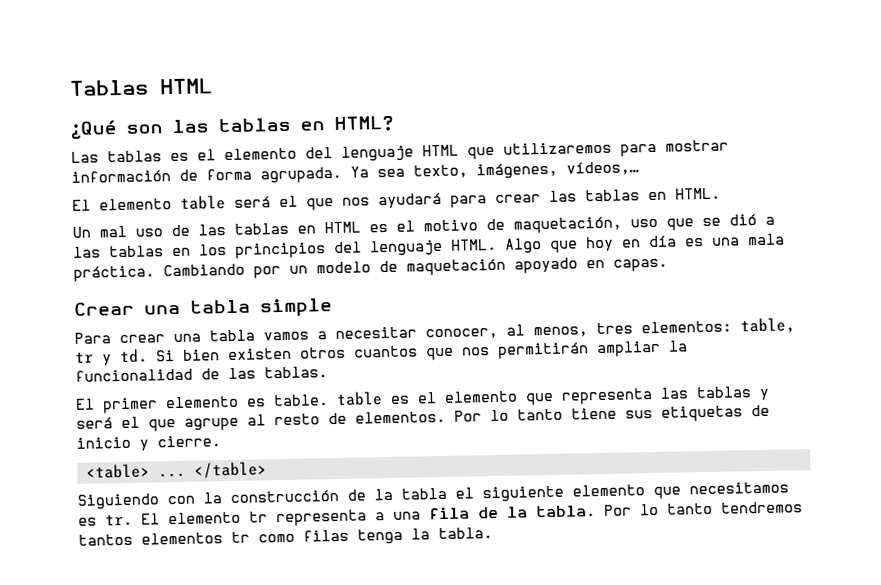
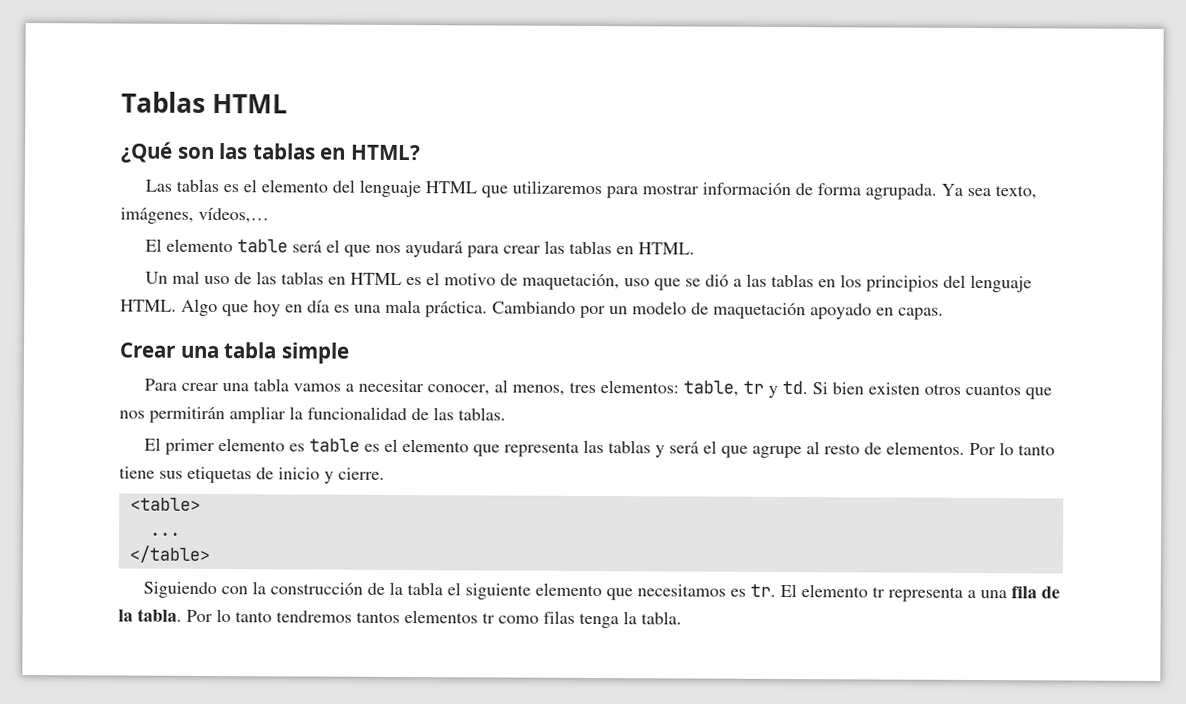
- El primer elemento es table. table es el elemento que representa las tablas y será el que agrupe al resto de elementos.
+ El primer elemento es table es el elemento que representa las tablas y será el que agrupe al resto de elementos.
- <table> ... </table>
+ <table>
+ ...
+ </table>

